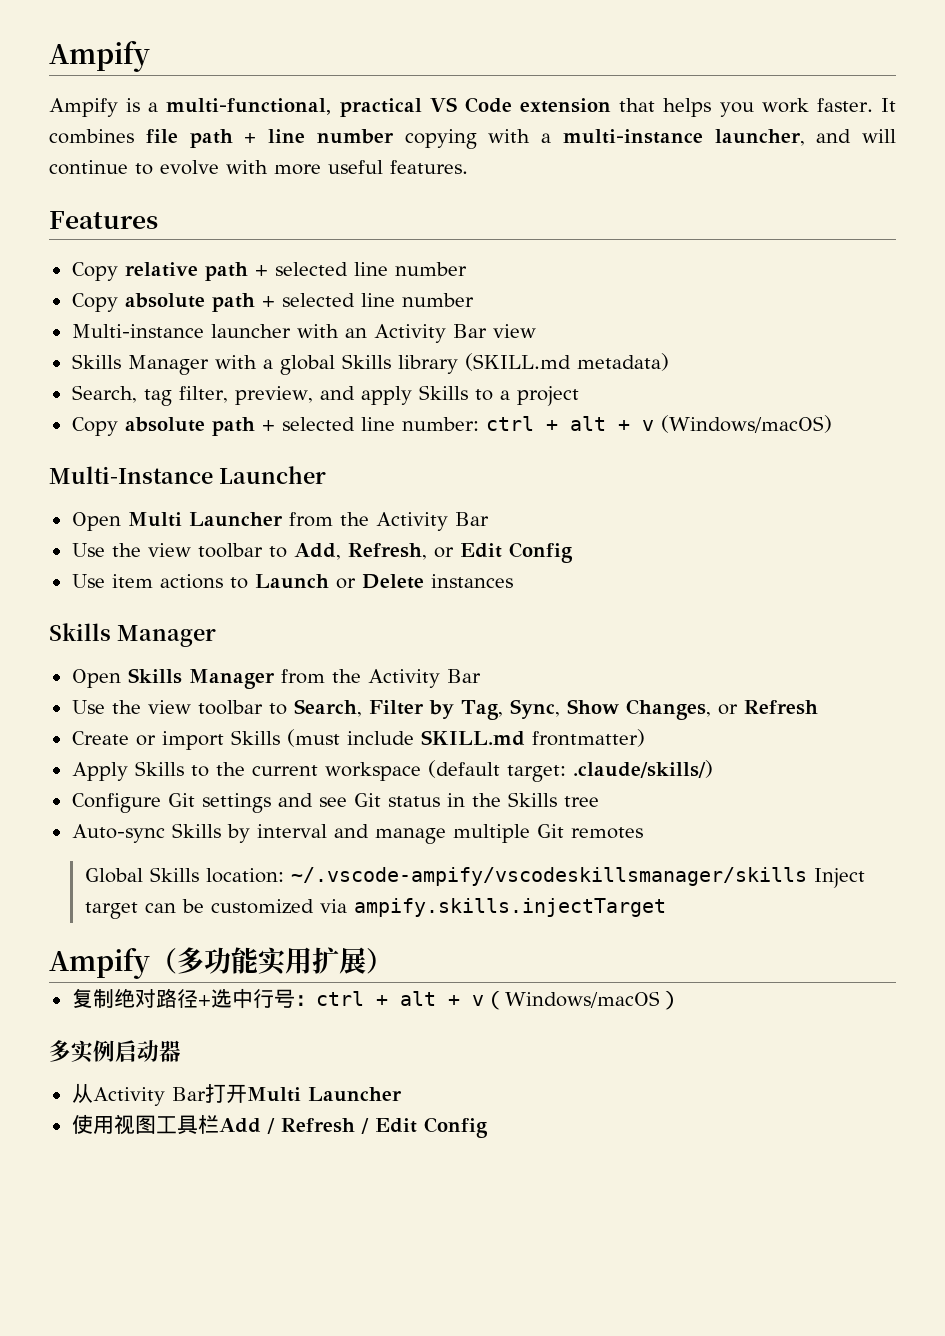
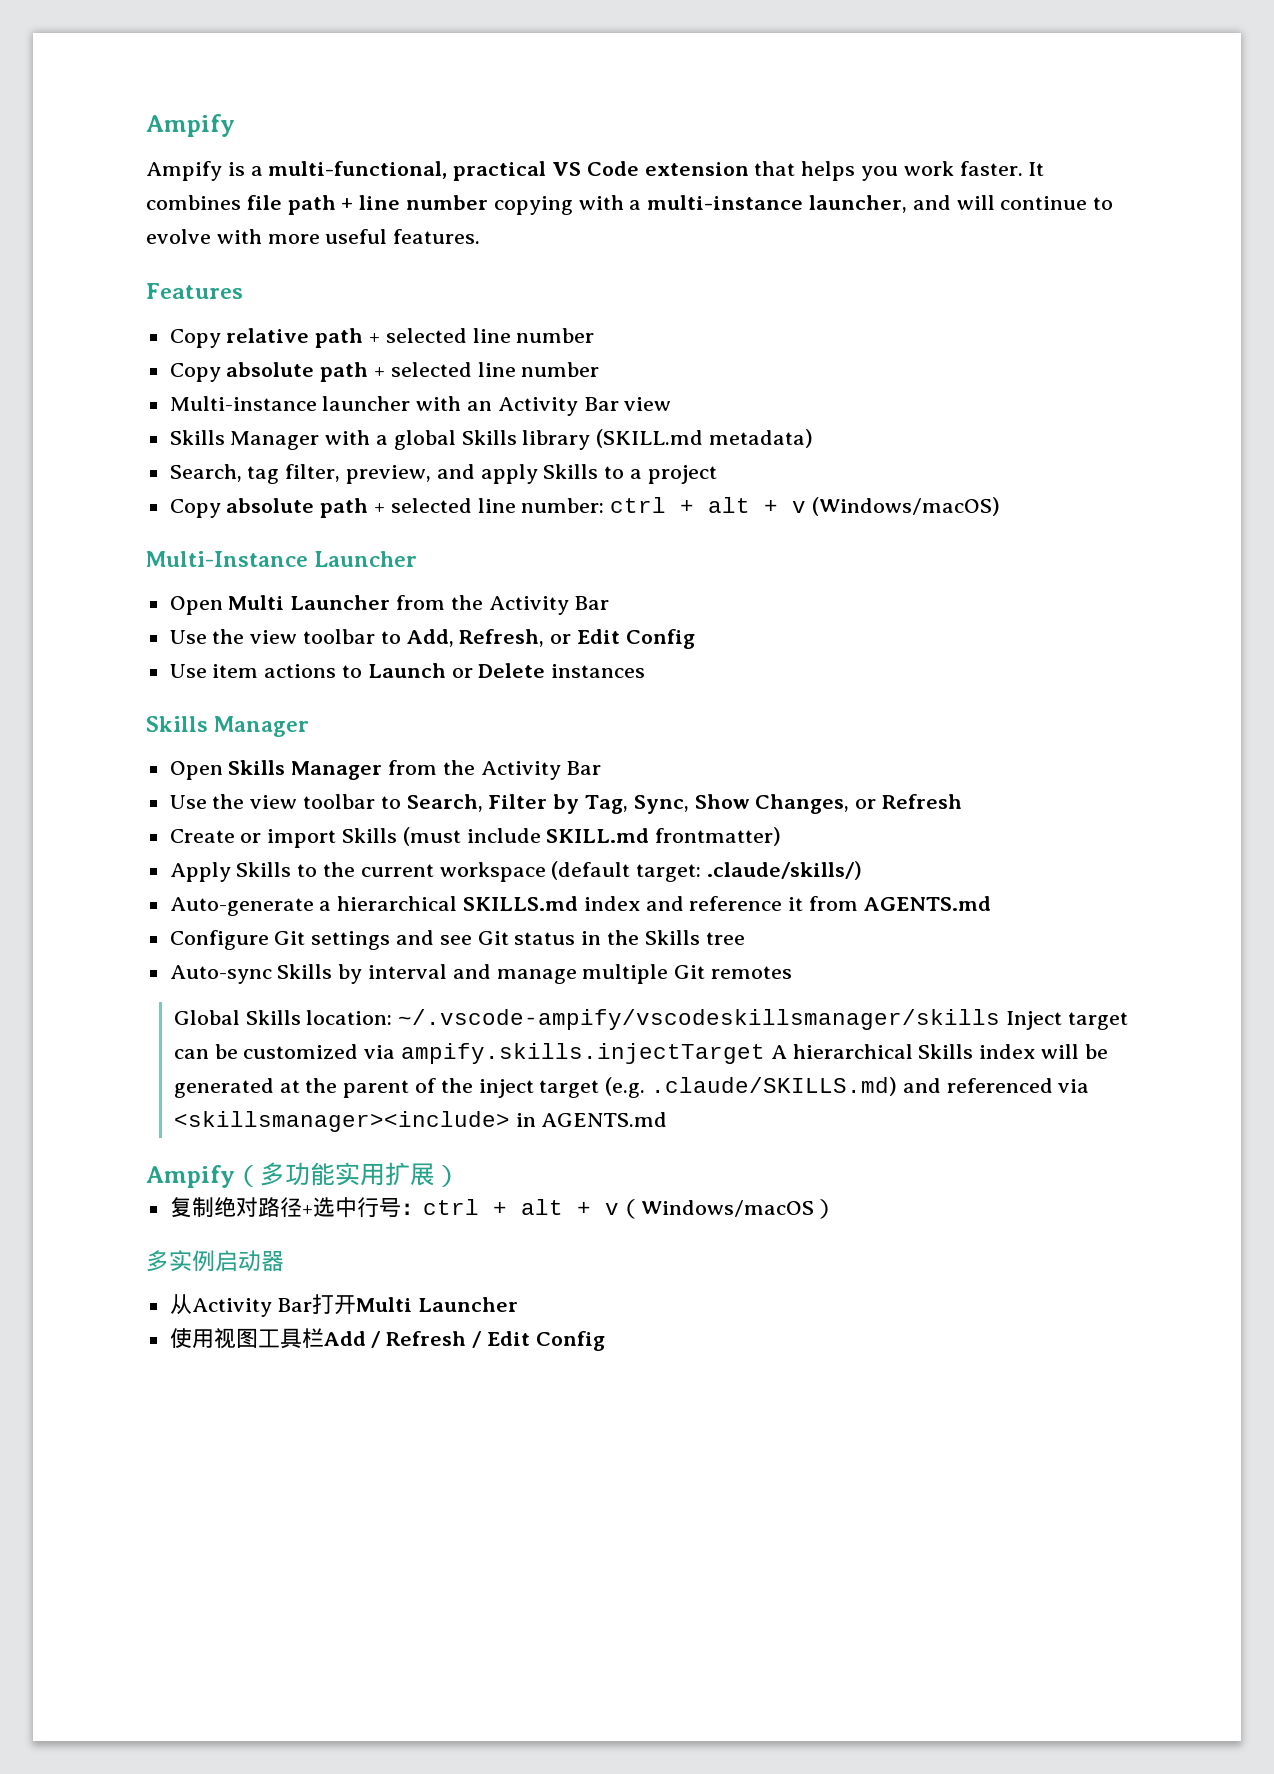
+ Auto-generate a hierarchical SKILLS.md index and reference it from AGENTS.md
- Global Skills location: ~/.vscode-ampify/vscodeskillsmanager/skills Inject target can be customized via ampify.skills.injectTarget
+ Global Skills location: ~/.vscode-ampify/vscodeskillsmanager/skills Inject target can be customized via ampify.skills.injectTarget A hierarchical Skills index will be generated at the parent of the inject target (e.g. .claude/SKILLS.md) and referenced via <skillsmanager><include> in AGENTS.md

